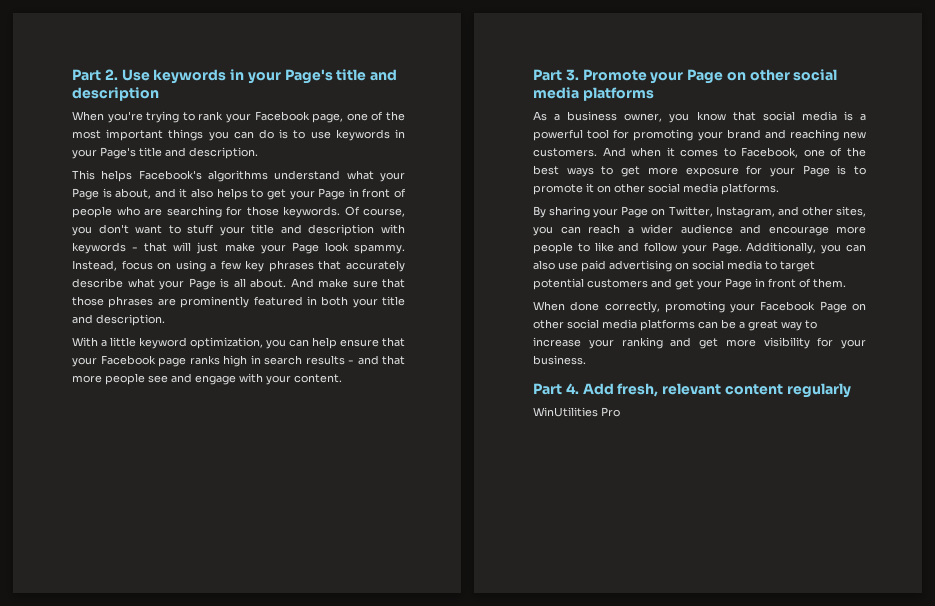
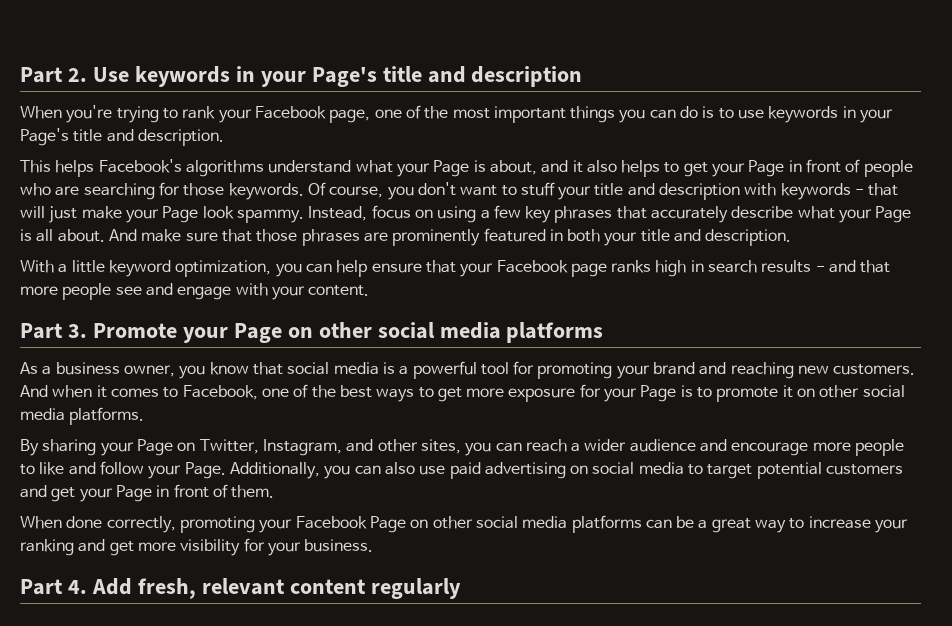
- WinUtilities Pro

